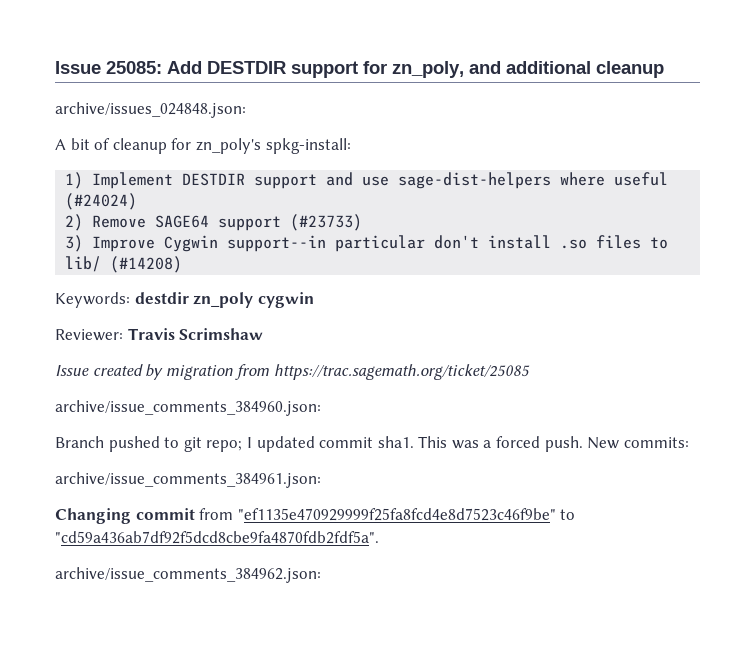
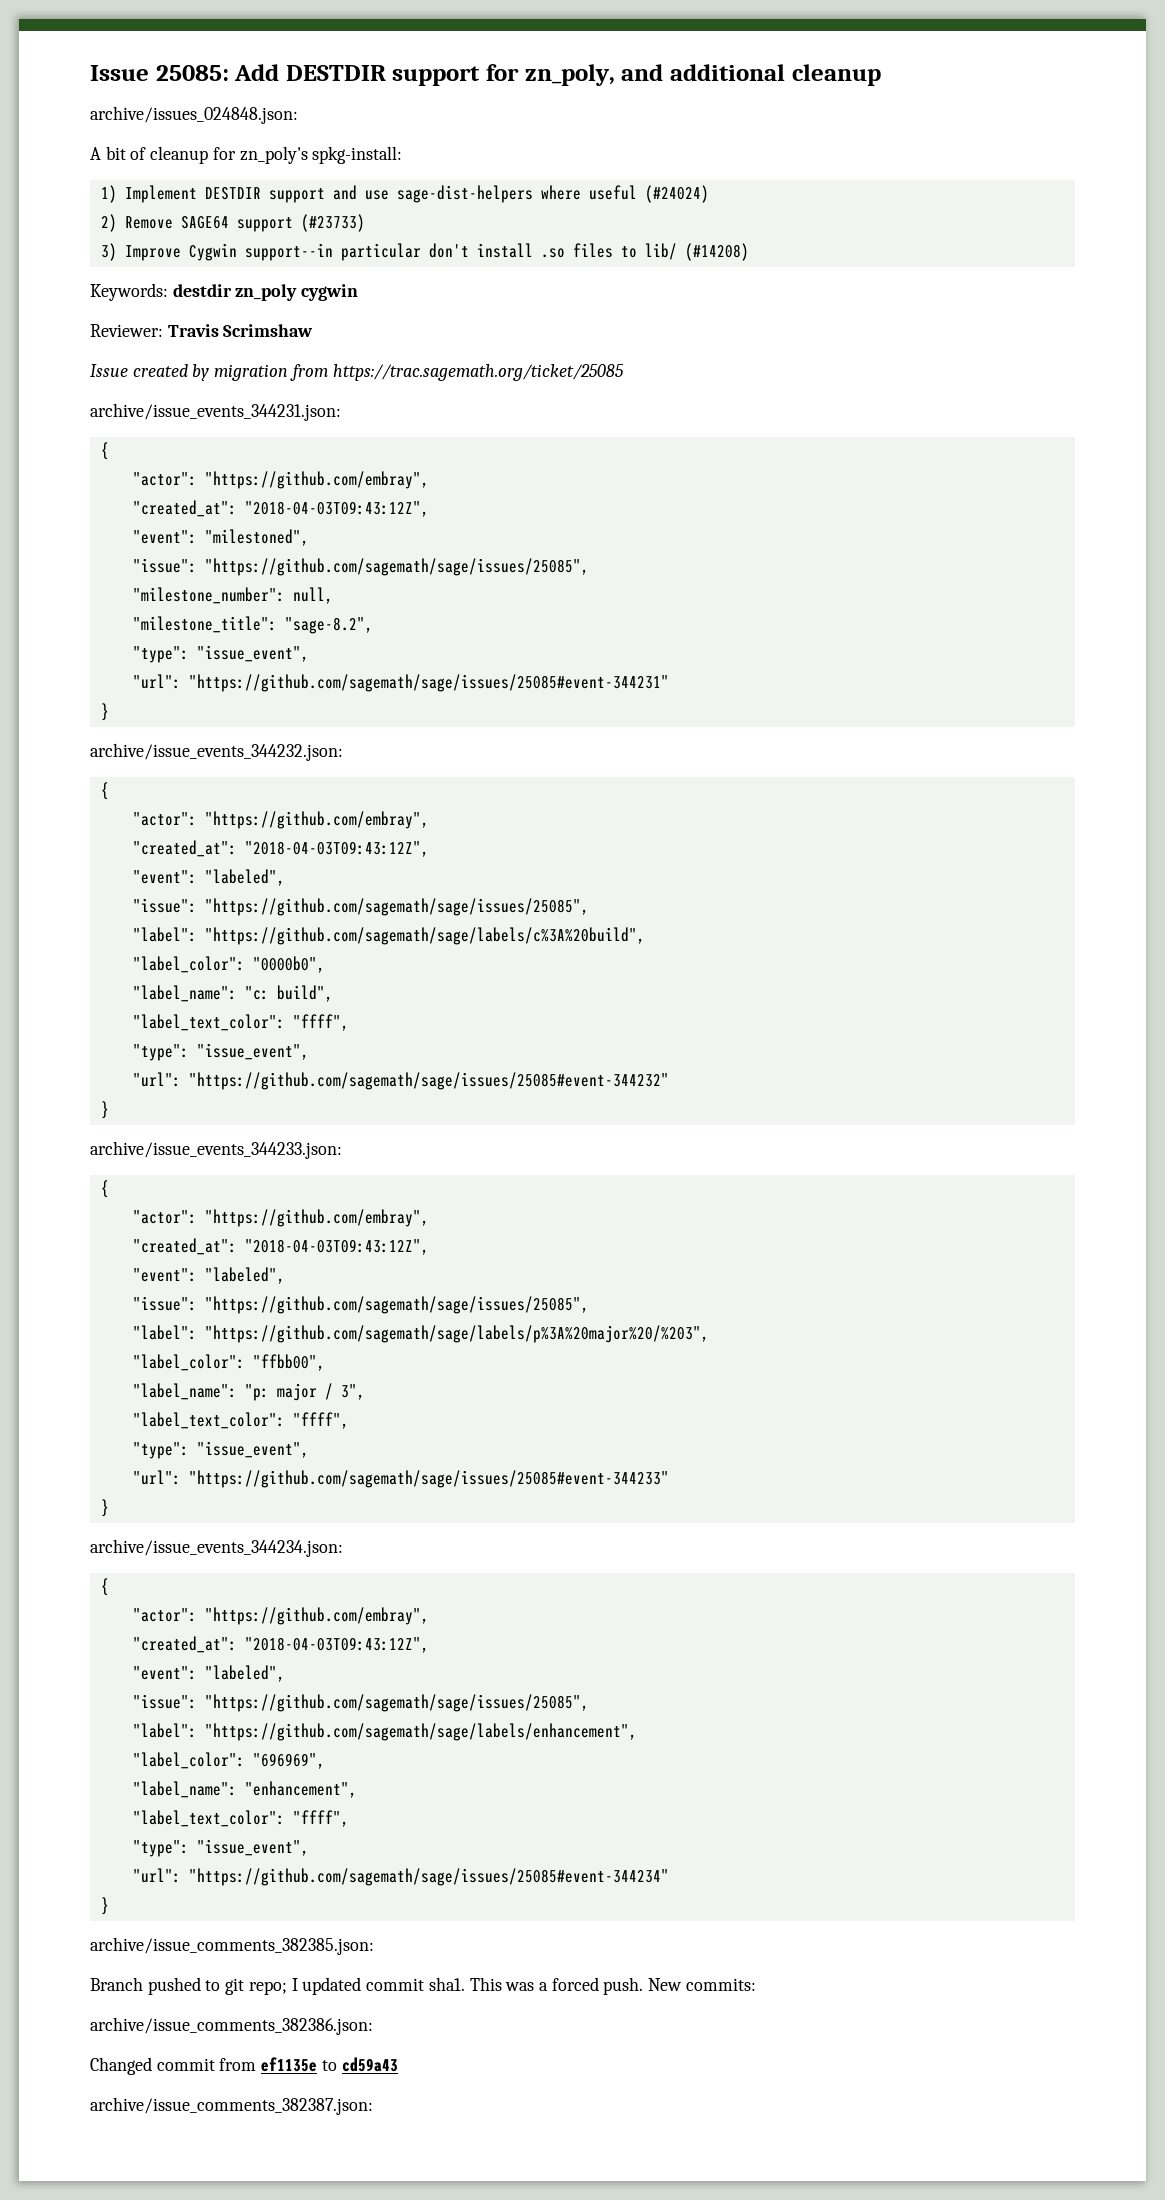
- archive/issue_comments_384960.json:
+ archive/issue_events_344231.json:
+ {
+ "actor": "https://github.com/embray",
+ "created_at": "2018-04-03T09:43:12Z",
+ "event": "milestoned",
+ "issue": "https://github.com/sagemath/sage/issues/25085",
+ "milestone_number": null,
+ "milestone_title": "sage-8.2",
+ "type": "issue_event",
+ "url": "https://github.com/sagemath/sage/issues/25085#event-344231"
+ }
+ archive/issue_events_344232.json:
+ {
+ "actor": "https://github.com/embray",
+ "created_at": "2018-04-03T09:43:12Z",
+ "event": "labeled",
+ "issue": "https://github.com/sagemath/sage/issues/25085",
+ "label": "https://github.com/sagemath/sage/labels/c%3A%20build",
+ "label_color": "0000b0",
+ "label_name": "c: build",
+ "label_text_color": "ffff",
+ "type": "issue_event",
+ "url": "https://github.com/sagemath/sage/issues/25085#event-344232"
+ }
+ archive/issue_events_344233.json:
+ {
+ "actor": "https://github.com/embray",
+ "created_at": "2018-04-03T09:43:12Z",
+ "event": "labeled",
+ "issue": "https://github.com/sagemath/sage/issues/25085",
+ "label": "https://github.com/sagemath/sage/labels/p%3A%20major%20/%203",
+ "label_color": "ffbb00",
+ "label_name": "p: major / 3",
+ "label_text_color": "ffff",
+ "type": "issue_event",
+ "url": "https://github.com/sagemath/sage/issues/25085#event-344233"
+ }
+ archive/issue_events_344234.json:
+ {
+ "actor": "https://github.com/embray",
+ "created_at": "2018-04-03T09:43:12Z",
+ "event": "labeled",
+ "issue": "https://github.com/sagemath/sage/issues/25085",
+ "label": "https://github.com/sagemath/sage/labels/enhancement",
+ "label_color": "696969",
+ "label_name": "enhancement",
+ "label_text_color": "ffff",
+ "type": "issue_event",
+ "url": "https://github.com/sagemath/sage/issues/25085#event-344234"
+ }
+ archive/issue_comments_382385.json:
- archive/issue_comments_384961.json:
- Changing commit from "ef1135e470929999f25fa8fcd4e8d7523c46f9be" to "cd59a436ab7df92f5dcd8cbe9fa4870fdb2fdf5a".
- archive/issue_comments_384962.json:
+ archive/issue_comments_382386.json:
+ Changed commit from ef1135e to cd59a43
+ archive/issue_comments_382387.json:

